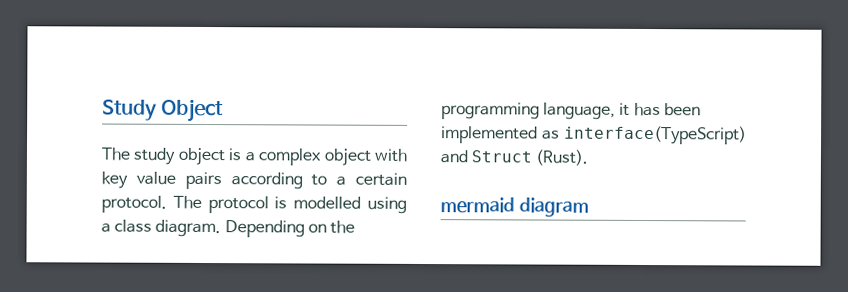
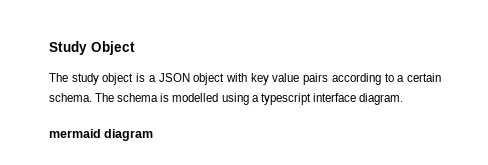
- The study object is a complex object with key value pairs according to a certain protocol. The protocol is modelled using a class diagram. Depending on the programming language, it has been implemented as interface(TypeScript) and Struct (Rust).
+ The study object is a JSON object with key value pairs according to a certain schema. The schema is modelled using a typescript interface diagram.

